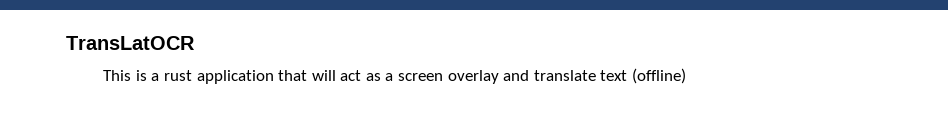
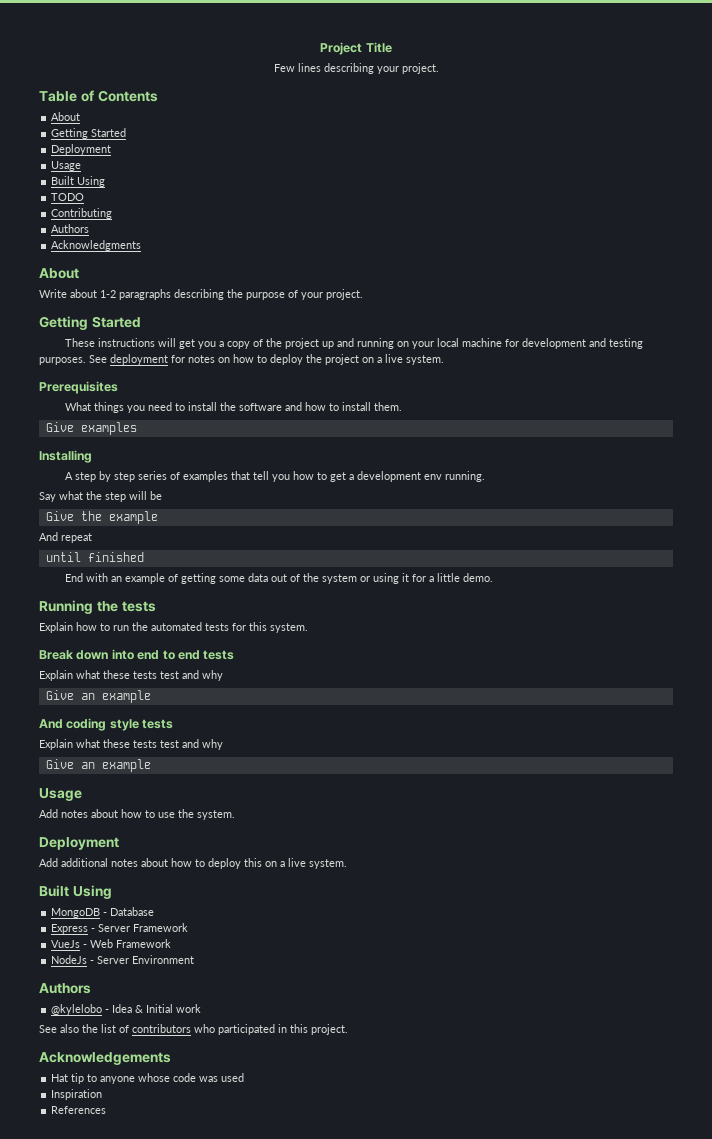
- TransLatOCR
- This is a rust application that will act as a screen overlay and translate text (offline)
+ Project Title
+ Few lines describing your project.
+ Table of Contents
+ About
+ Getting Started
+ Deployment
+ Usage
+ Built Using
+ TODO
+ Contributing
+ Authors
+ Acknowledgments
+ About
+ Write about 1-2 paragraphs describing the purpose of your project.
+ Getting Started
+ These instructions will get you a copy of the project up and running on your local machine for development and testing purposes. See deployment for notes on how to deploy the project on a live system.
+ Prerequisites
+ What things you need to install the software and how to install them.
+ Give examples
+ Installing
+ A step by step series of examples that tell you how to get a development env running.
+ Say what the step will be
+ Give the example
+ And repeat
+ until finished
+ End with an example of getting some data out of the system or using it for a little demo.
+ Running the tests
+ Explain how to run the automated tests for this system.
+ Break down into end to end tests
+ Explain what these tests test and why
+ Give an example
+ And coding style tests
+ Explain what these tests test and why
+ Give an example
+ Usage
+ Add notes about how to use the system.
+ Deployment
+ Add additional notes about how to deploy this on a live system.
+ Built Using
+ MongoDB - Database
+ Express - Server Framework
+ VueJs - Web Framework
+ NodeJs - Server Environment
+ Authors
+ @kylelobo - Idea & Initial work
+ See also the list of contributors who participated in this project.
+ Acknowledgements
+ Hat tip to anyone whose code was used
+ Inspiration
+ References

